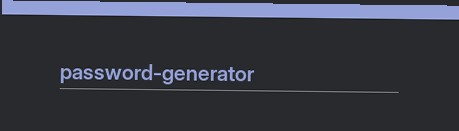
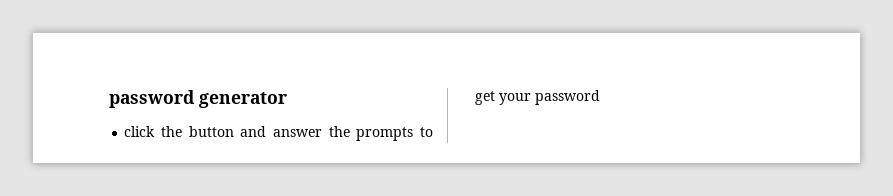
- password-generator
+ password generator
+ click the button and answer the prompts to get your password

